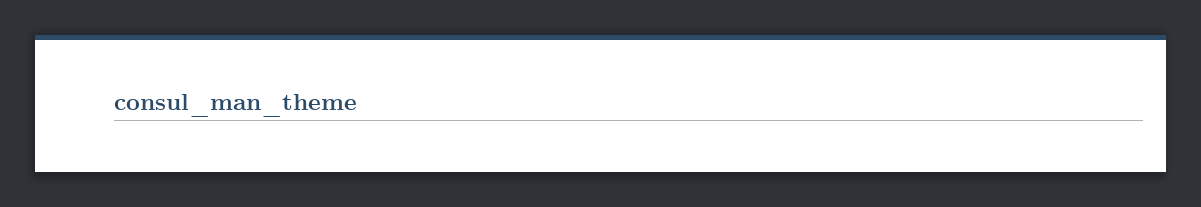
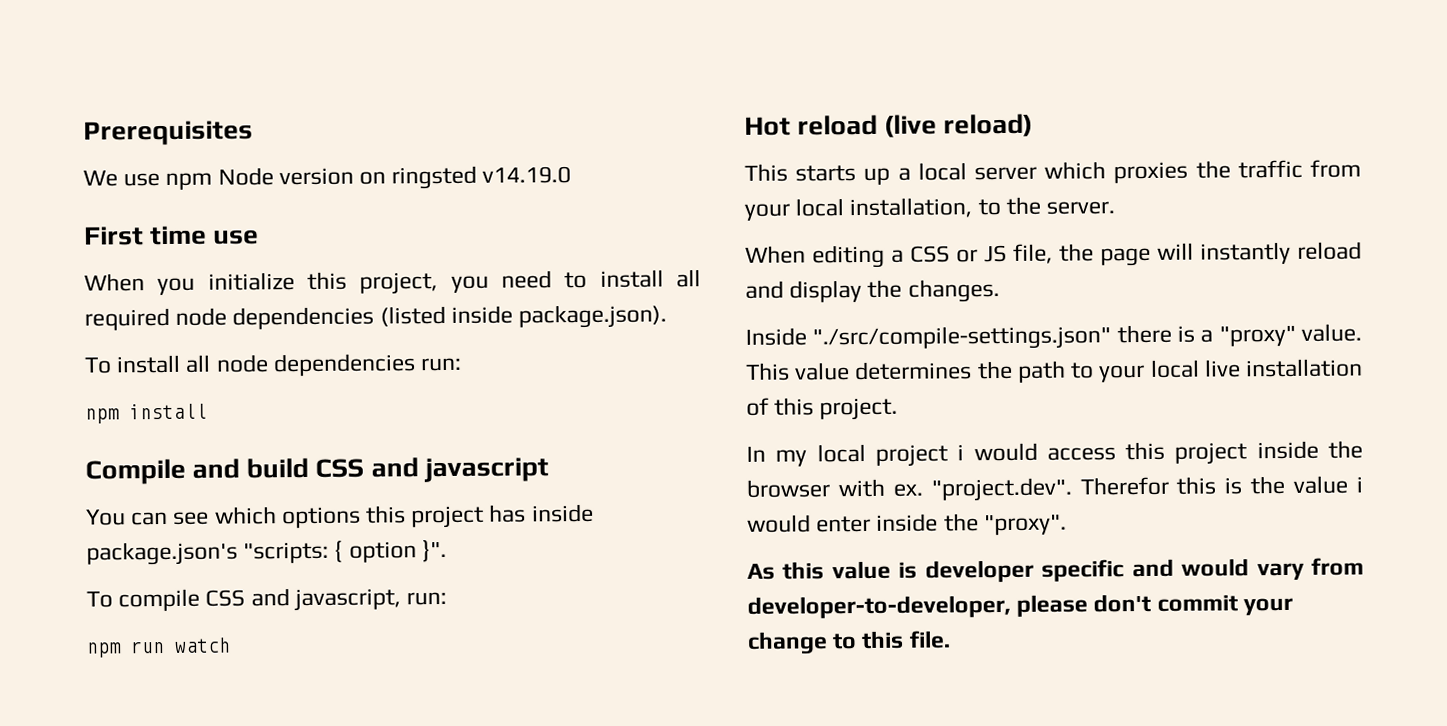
- consul_man_theme
+ Prerequisites
+ We use npm Node version on ringsted v14.19.0
+ First time use
+ When you initialize this project, you need to install all required node dependencies (listed inside package.json).
+ To install all node dependencies run:
+ npm install
+ Compile and build CSS and javascript
+ You can see which options this project has inside package.json's "scripts: { option }".
+ To compile CSS and javascript, run:
+ npm run watch
+ Hot reload (live reload)
+ This starts up a local server which proxies the traffic from your local installation, to the server.
+ When editing a CSS or JS file, the page will instantly reload and display the changes.
+ Inside "./src/compile-settings.json" there is a "proxy" value. This value determines the path to your local live installation of this project.
+ In my local project i would access this project inside the browser with ex. "project.dev". Therefor this is the value i would enter inside the "proxy".
+ As this value is developer specific and would vary from developer-to-developer, please don't commit your change to this file.

